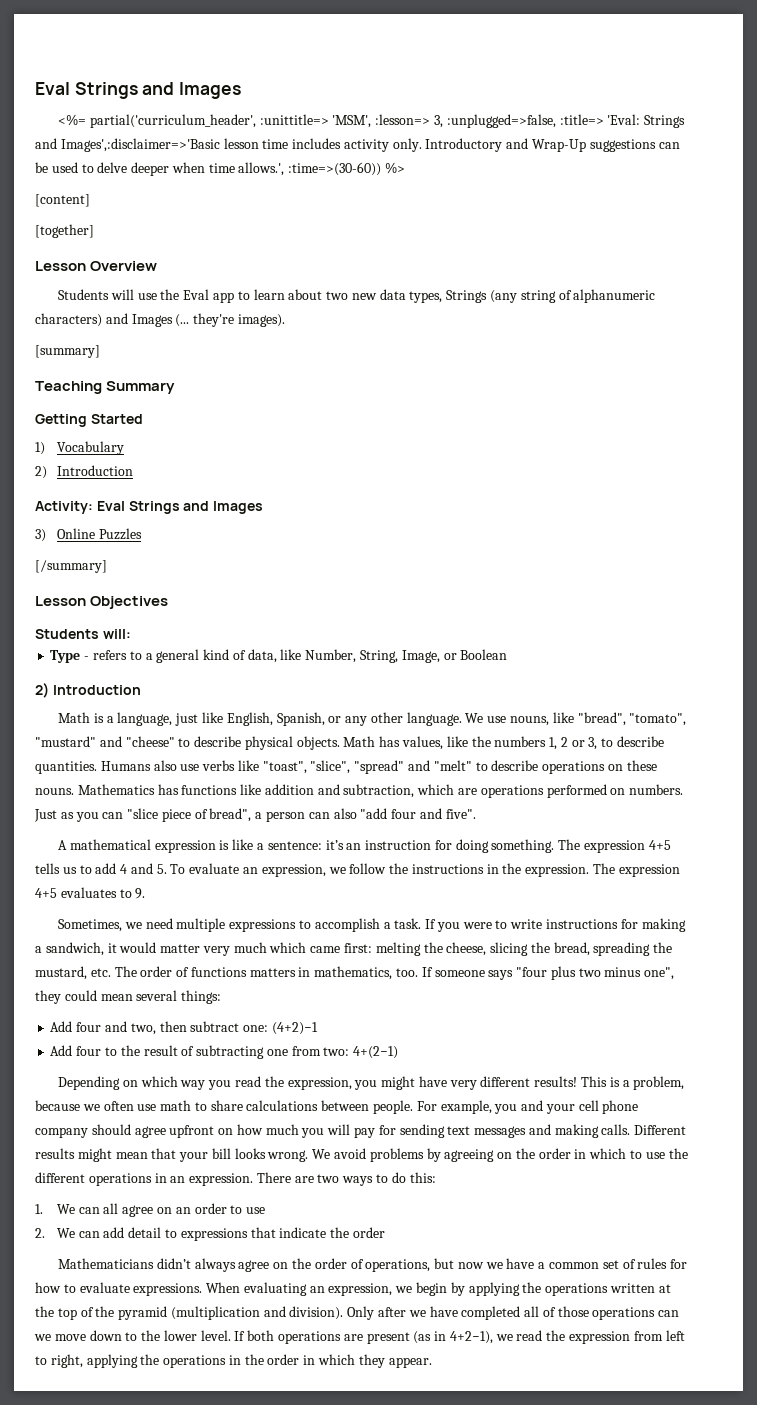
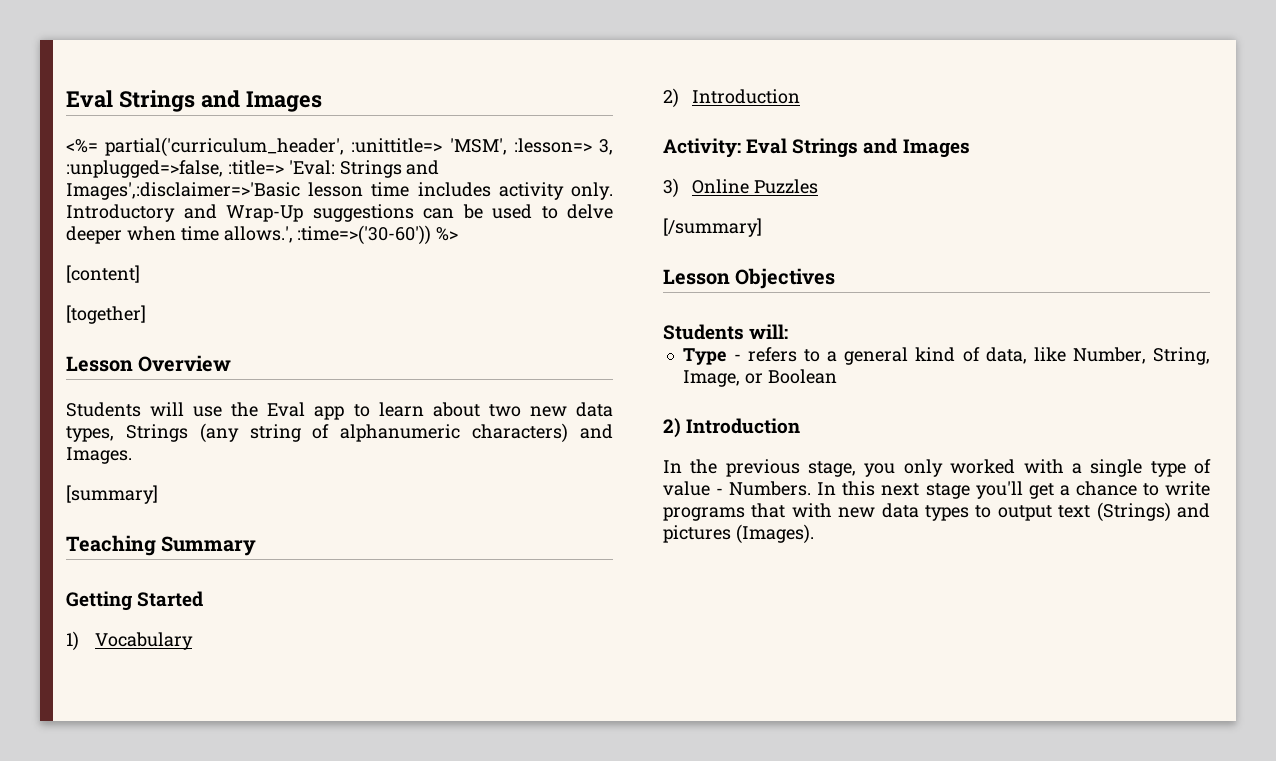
- Introductory and Wrap-Up suggestions can be used to delve deeper when time allows.', :time=>(30-60)) %>
+ Introductory and Wrap-Up suggestions can be used to delve deeper when time allows.', :time=>('30-60')) %>
- Students will use the Eval app to learn about two new data types, Strings (any string of alphanumeric characters) and Images (... they're images).
+ Students will use the Eval app to learn about two new data types, Strings (any string of alphanumeric characters) and Images.
- Math is a language, just like English, Spanish, or any other language. We use nouns, like "bread", "tomato", "mustard" and "cheese" to describe physical objects. Math has values, like the numbers 1, 2 or 3, to describe quantities. Humans also use verbs like "toast", "slice", "spread" and "melt" to describe operations on these nouns. Mathematics has functions like addition and subtraction, which are operations performed on numbers. Just as you can "slice piece of bread", a person can also "add four and five".
- A mathematical expression is like a sentence: it’s an instruction for doing something. The expression 4+5 tells us to add 4 and 5. To evaluate an expression, we follow the instructions in the expression. The expression 4+5 evaluates to 9.
- Sometimes, we need multiple expressions to accomplish a task. If you were to write instructions for making a sandwich, it would matter very much which came first: melting the cheese, slicing the bread, spreading the mustard, etc. The order of functions matters in mathematics, too. If someone says "four plus two minus one", they could mean several things:
- Add four and two, then subtract one: (4+2)−1
- Add four to the result of subtracting one from two: 4+(2−1)
- Depending on which way you read the expression, you might have very different results! This is a problem, because we often use math to share calculations between people. For example, you and your cell phone company should agree upfront on how much you will pay for sending text messages and making calls. Different results might mean that your bill looks wrong. We avoid problems by agreeing on the order in which to use the different operations in an expression. There are two ways to do this:
- 1. We can all agree on an order to use
- 2. We can add detail to expressions that indicate the order
- Mathematicians didn’t always agree on the order of operations, but now we have a common set of rules for how to evaluate expressions. When evaluating an expression, we begin by applying the operations written at the top of the pyramid (multiplication and division). Only after we have completed all of those operations can we move down to the lower level. If both operations are present (as in 4+2−1), we read the expression from left to right, applying the operations in the order in which they appear.
+ In the previous stage, you only worked with a single type of value - Numbers. In this next stage you'll get a chance to write programs that with new data types to output text (Strings) and pictures (Images).

